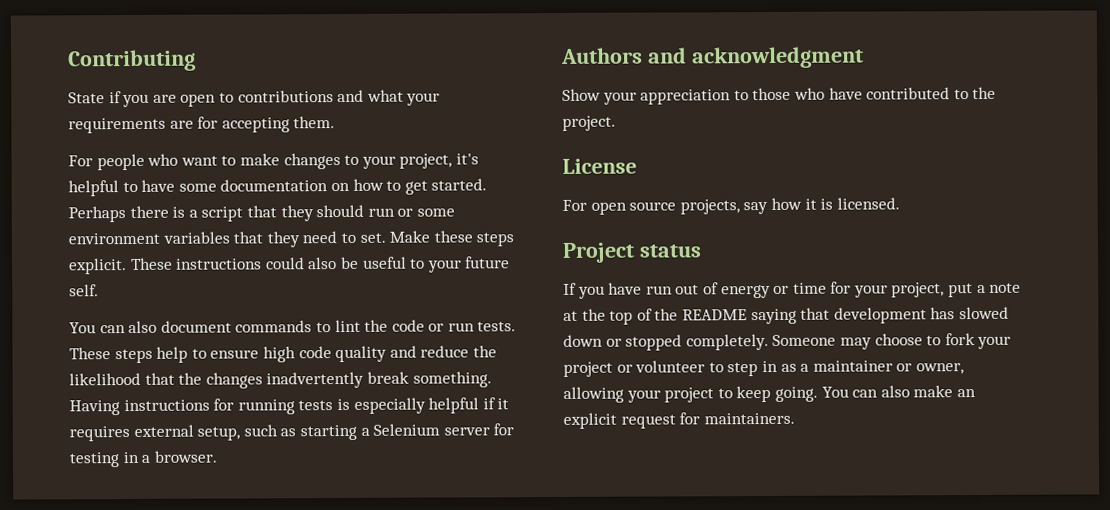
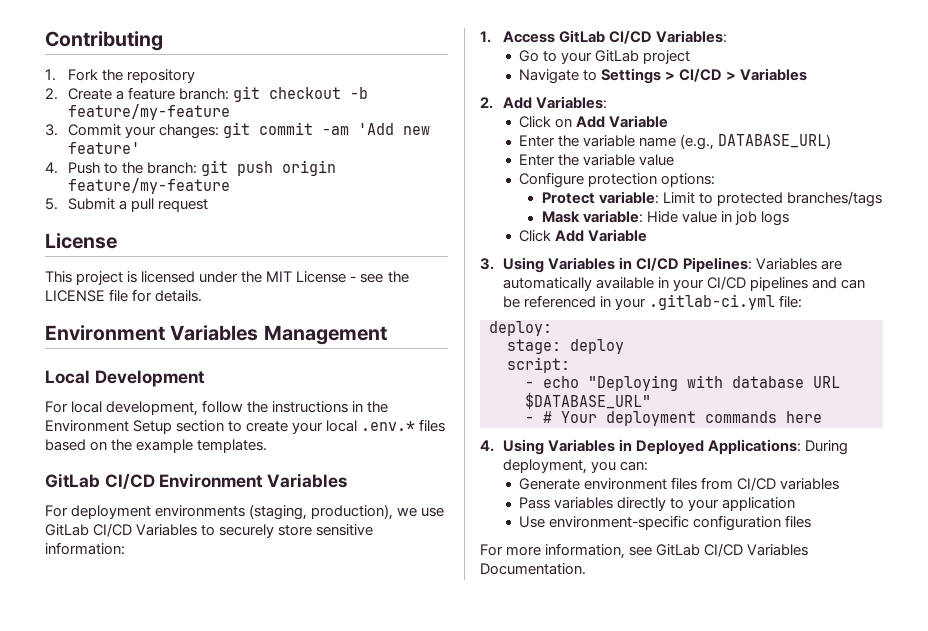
- State if you are open to contributions and what your requirements are for accepting them.
- For people who want to make changes to your project, it's helpful to have some documentation on how to get started. Perhaps there is a script that they should run or some environment variables that they need to set. Make these steps explicit. These instructions could also be useful to your future self.
- You can also document commands to lint the code or run tests. These steps help to ensure high code quality and reduce the likelihood that the changes inadvertently break something. Having instructions for running tests is especially helpful if it requires external setup, such as starting a Selenium server for testing in a browser.
- Authors and acknowledgment
- Show your appreciation to those who have contributed to the project.
+ 1. Fork the repository
+ 2. Create a feature branch: git checkout -b feature/my-feature
+ 3. Commit your changes: git commit -am 'Add new feature'
+ 4. Push to the branch: git push origin feature/my-feature
+ 5. Submit a pull request
  License
- For open source projects, say how it is licensed.
- Project status
- If you have run out of energy or time for your project, put a note at the top of the README saying that development has slowed down or stopped completely. Someone may choose to fork your project or volunteer to step in as a maintainer or owner, allowing your project to keep going. You can also make an explicit request for maintainers.
+ This project is licensed under the MIT License - see the LICENSE file for details.
+ Environment Variables Management
+ Local Development
+ For local development, follow the instructions in the Environment Setup section to create your local .env.* files based on the example templates.
+ GitLab CI/CD Environment Variables
+ For deployment environments (staging, production), we use GitLab CI/CD Variables to securely store sensitive information:
+ 1. Access GitLab CI/CD Variables:
+ Go to your GitLab project
+ Navigate to Settings > CI/CD > Variables
+ 2. Add Variables:
+ Click on Add Variable
+ Enter the variable name (e.g., DATABASE_URL)
+ Enter the variable value
+ Configure protection options:
+ Protect variable: Limit to protected branches/tags
+ Mask variable: Hide value in job logs
+ Click Add Variable
+ 3. Using Variables in CI/CD Pipelines: Variables are automatically available in your CI/CD pipelines and can be referenced in your .gitlab-ci.yml file:
+ deploy:
+ stage: deploy
+ script:
+ - echo "Deploying with database URL $DATABASE_URL"
+ - # Your deployment commands here
+ 4. Using Variables in Deployed Applications: During deployment, you can:
+ Generate environment files from CI/CD variables
+ Pass variables directly to your application
+ Use environment-specific configuration files
+ For more information, see GitLab CI/CD Variables Documentation.

